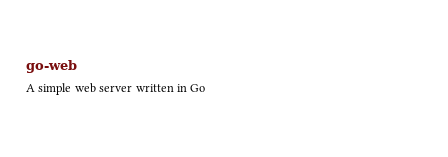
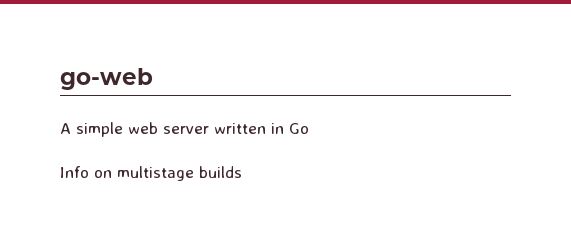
+ Info on multistage builds

